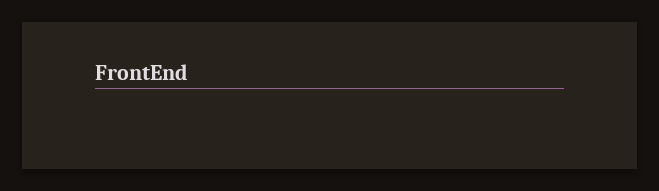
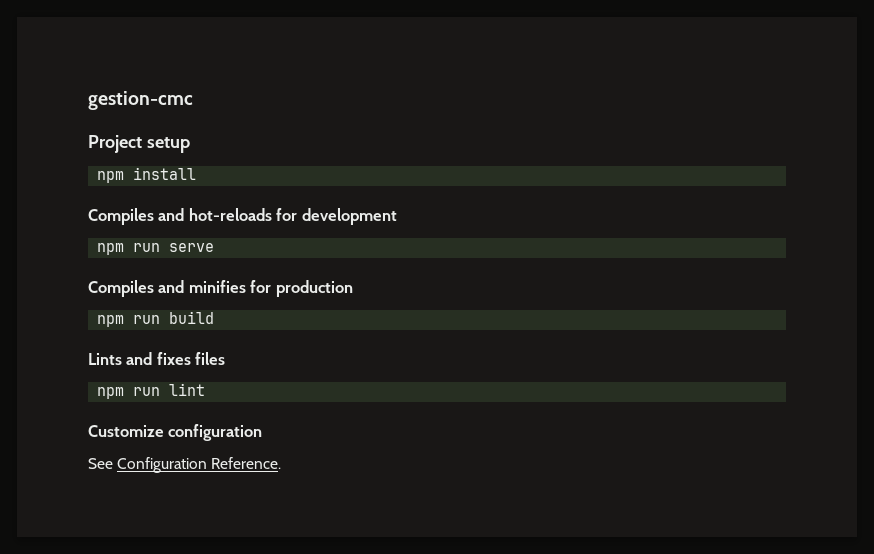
- FrontEnd
+ gestion-cmc
+ Project setup
+ npm install
+ Compiles and hot-reloads for development
+ npm run serve
+ Compiles and minifies for production
+ npm run build
+ Lints and fixes files
+ npm run lint
+ Customize configuration
+ See Configuration Reference.

